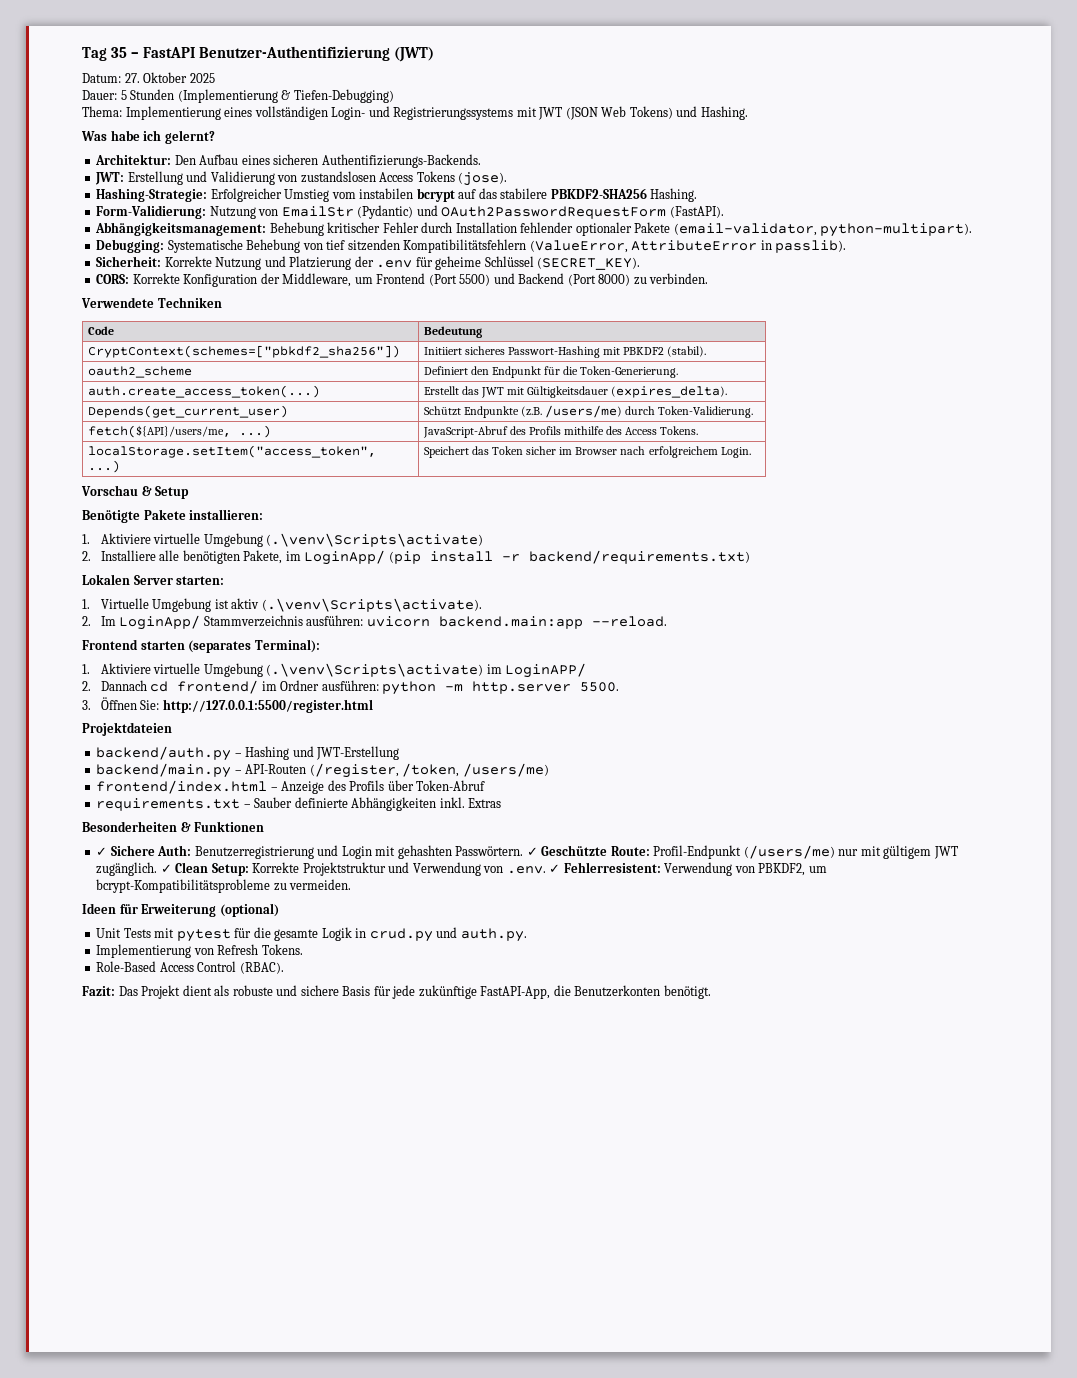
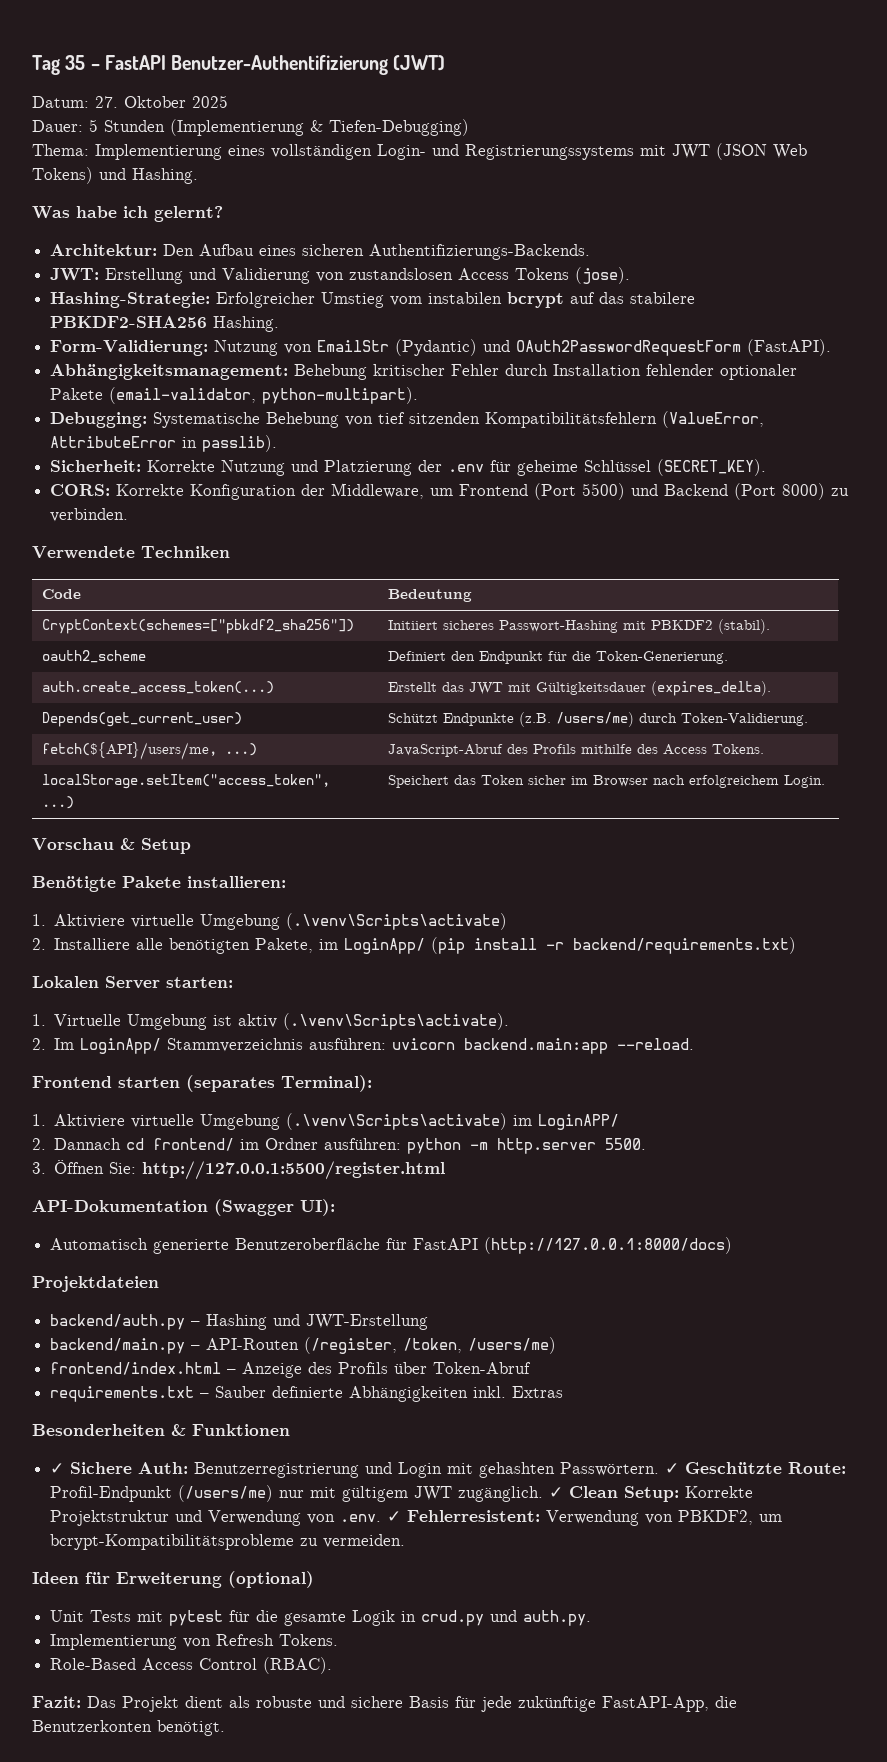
+ API-Dokumentation (Swagger UI):
+ Automatisch generierte Benutzeroberfläche für FastAPI (http://127.0.0.1:8000/docs)

